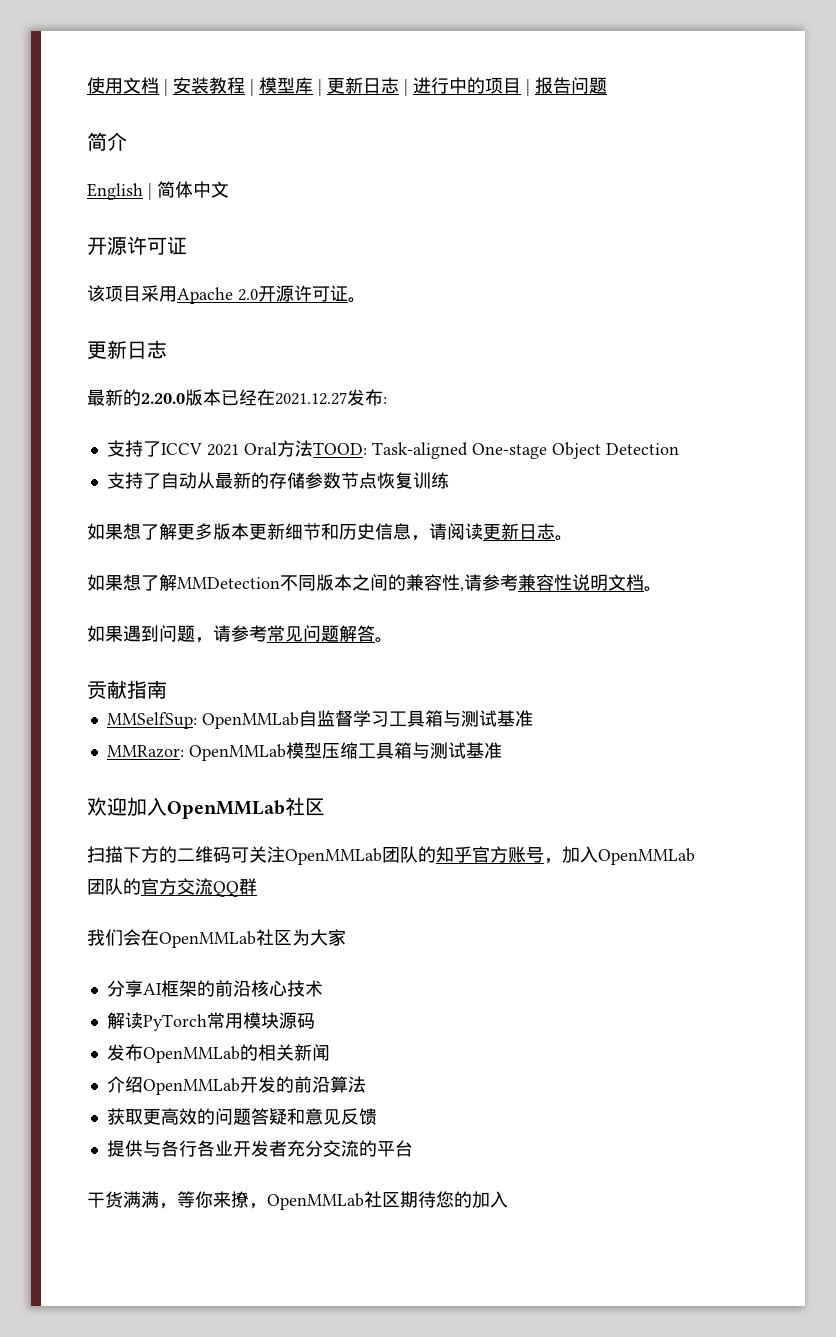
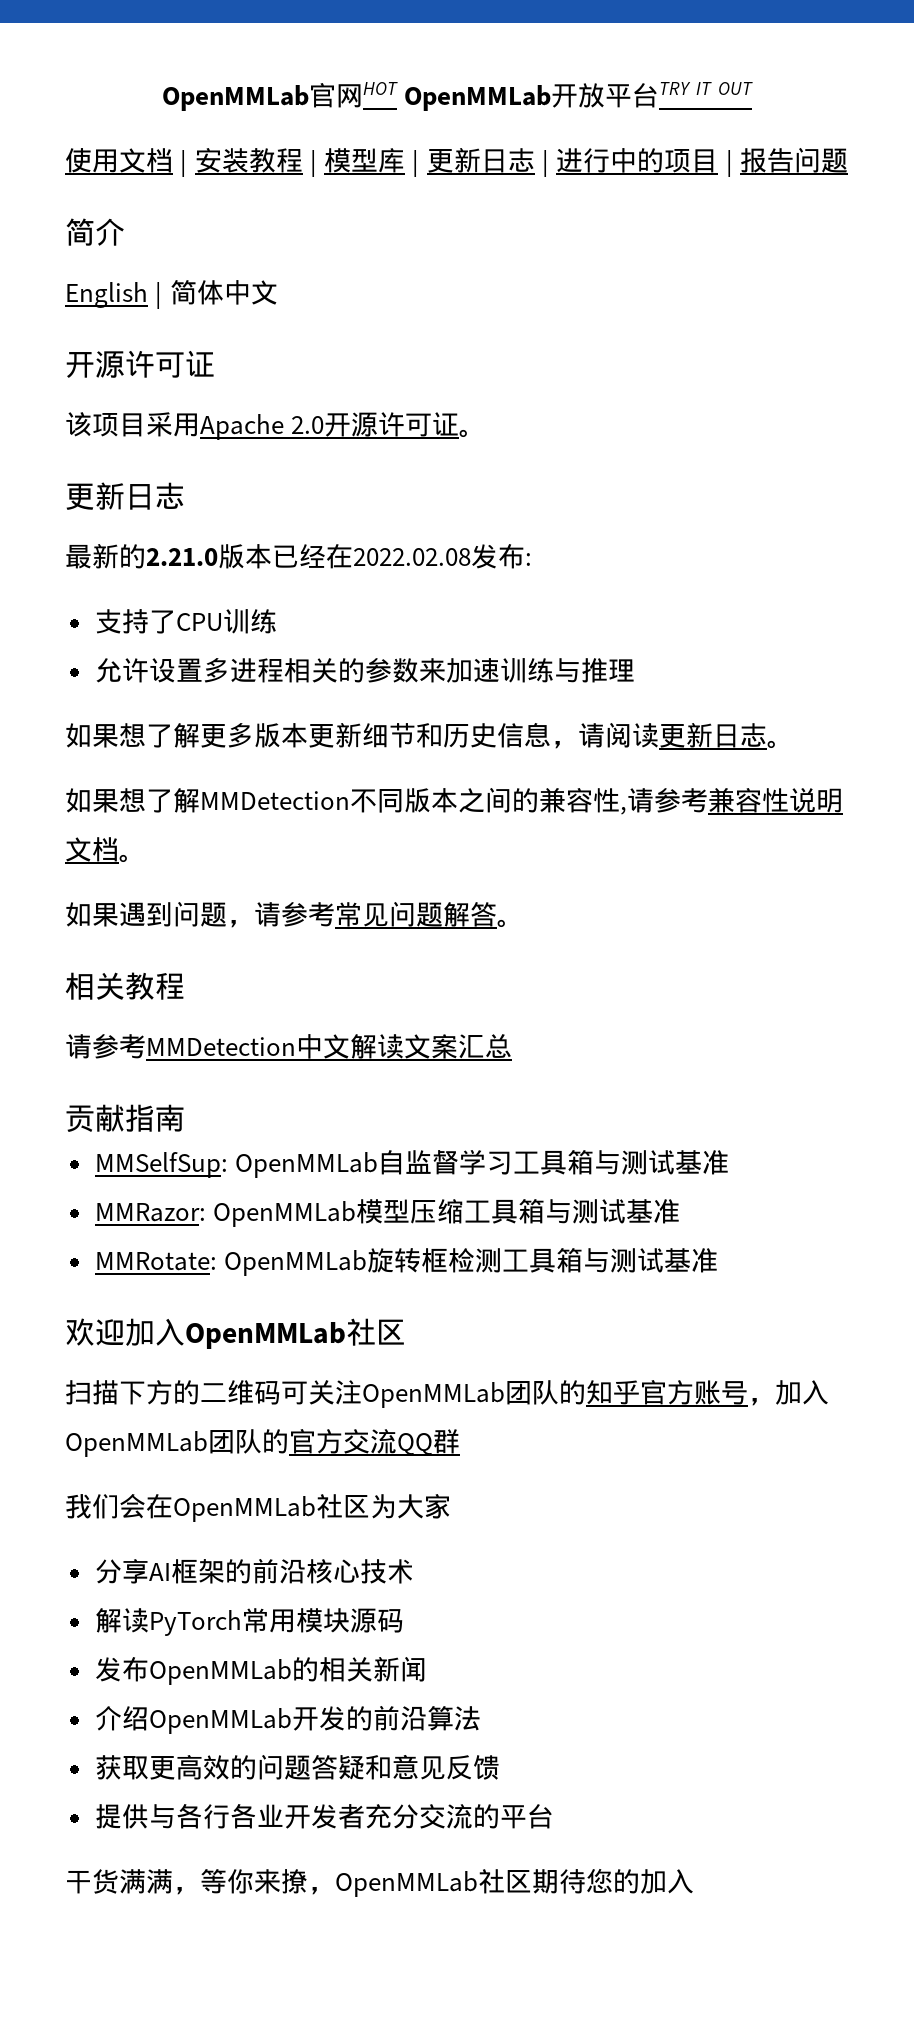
+ OpenMMLab官网HOT OpenMMLab开放平台TRY IT OUT
- 最新的2.20.0版本已经在2021.12.27发布:
+ 最新的2.21.0版本已经在2022.02.08发布:
- 支持了ICCV 2021 Oral方法TOOD: Task-aligned One-stage Object Detection
- 支持了自动从最新的存储参数节点恢复训练
+ 支持了CPU训练
+ 允许设置多进程相关的参数来加速训练与推理
+ 相关教程
+ 请参考MMDetection中文解读文案汇总
+ MMRotate: OpenMMLab旋转框检测工具箱与测试基准

